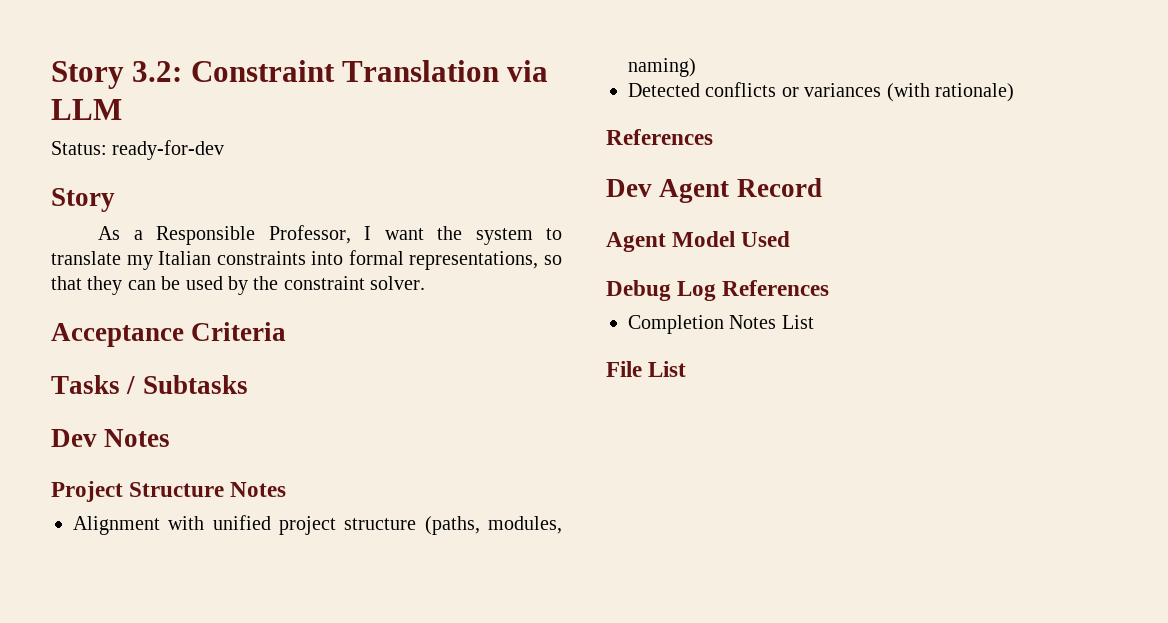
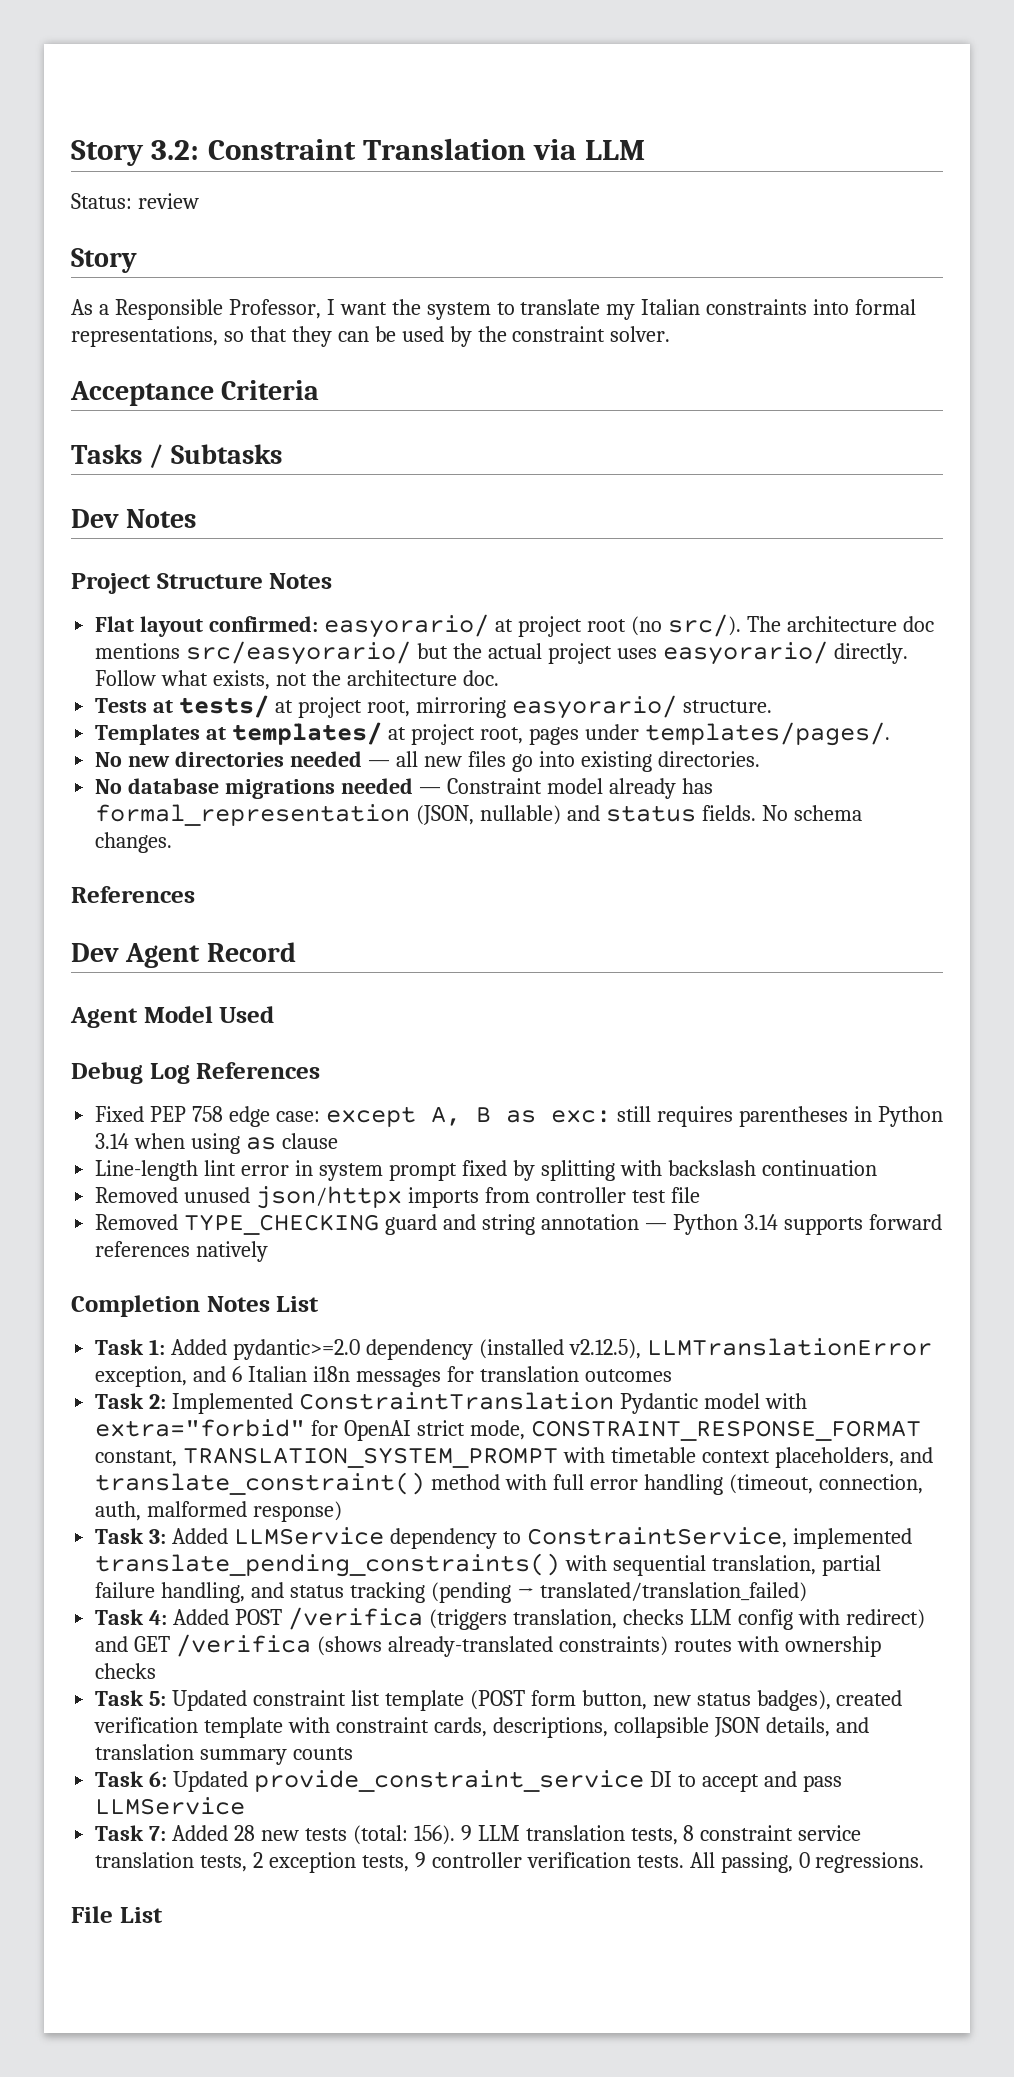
- Status: ready-for-dev
+ Status: review
- Alignment with unified project structure (paths, modules, naming)
- Detected conflicts or variances (with rationale)
+ Flat layout confirmed: easyorario/ at project root (no src/). The architecture doc mentions src/easyorario/ but the actual project uses easyorario/ directly. Follow what exists, not the architecture doc.
+ Tests at tests/ at project root, mirroring easyorario/ structure.
+ Templates at templates/ at project root, pages under templates/pages/.
+ No new directories needed — all new files go into existing directories.
+ No database migrations needed — Constraint model already has formal_representation (JSON, nullable) and status fields. No schema changes.
+ Fixed PEP 758 edge case: except A, B as exc: still requires parentheses in Python 3.14 when using as clause
+ Line-length lint error in system prompt fixed by splitting with backslash continuation
+ Removed unused json/httpx imports from controller test file
+ Removed TYPE_CHECKING guard and string annotation — Python 3.14 supports forward references natively
  Completion Notes List
+ Task 1: Added pydantic>=2.0 dependency (installed v2.12.5), LLMTranslationError exception, and 6 Italian i18n messages for translation outcomes
+ Task 2: Implemented ConstraintTranslation Pydantic model with extra="forbid" for OpenAI strict mode, CONSTRAINT_RESPONSE_FORMAT constant, TRANSLATION_SYSTEM_PROMPT with timetable context placeholders, and translate_constraint() method with full error handling (timeout, connection, auth, malformed response)
+ Task 3: Added LLMService dependency to ConstraintService, implemented translate_pending_constraints() with sequential translation, partial failure handling, and status tracking (pending → translated/translation_failed)
+ Task 4: Added POST /verifica (triggers translation, checks LLM config with redirect) and GET /verifica (shows already-translated constraints) routes with ownership checks
+ Task 5: Updated constraint list template (POST form button, new status badges), created verification template with constraint cards, descriptions, collapsible JSON details, and translation summary counts
+ Task 6: Updated provide_constraint_service DI to accept and pass LLMService
+ Task 7: Added 28 new tests (total: 156). 9 LLM translation tests, 8 constraint service translation tests, 2 exception tests, 9 controller verification tests. All passing, 0 regressions.

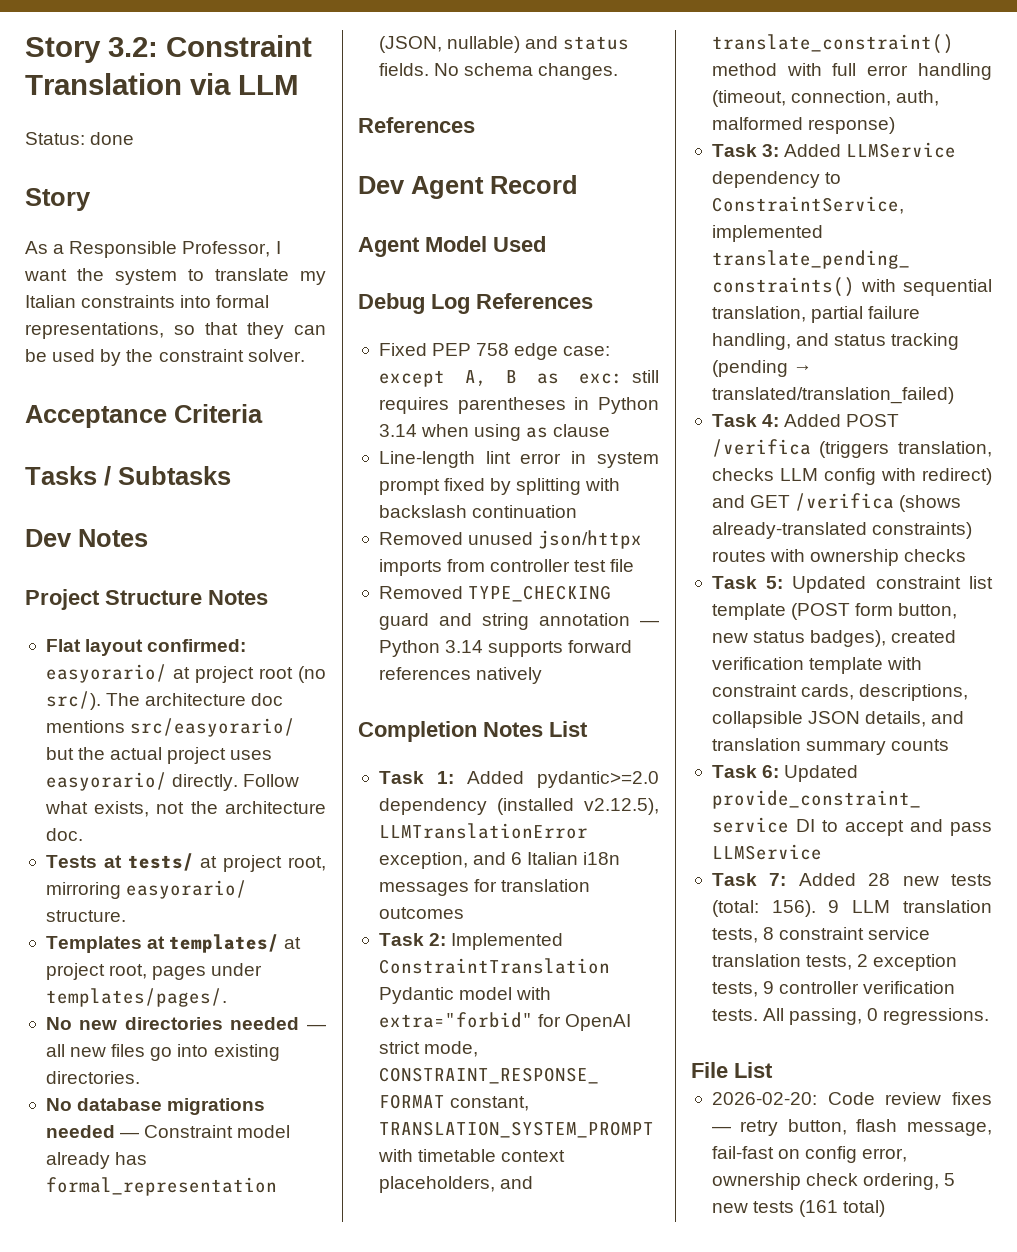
- Status: review
+ Status: done
+ 2026-02-20: Code review fixes — retry button, flash message, fail-fast on config error, ownership check ordering, 5 new tests (161 total)

